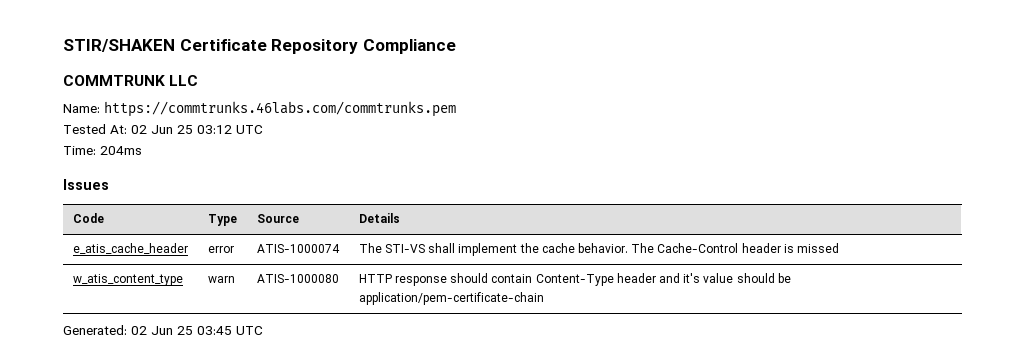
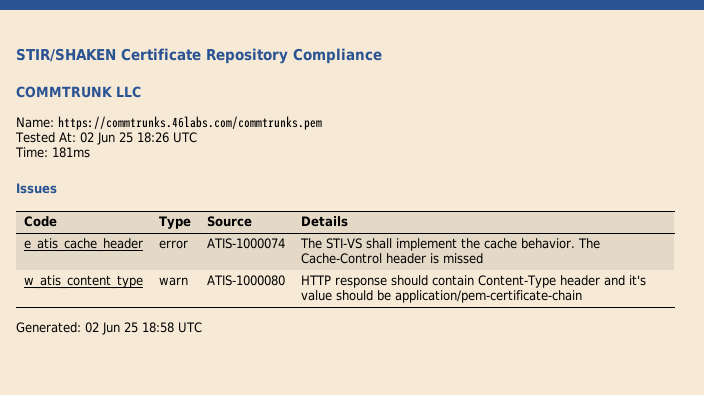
- Tested At: 02 Jun 25 03:12 UTC
+ Tested At: 02 Jun 25 18:26 UTC
- Time: 204ms
+ Time: 181ms
- Generated: 02 Jun 25 03:45 UTC
+ Generated: 02 Jun 25 18:58 UTC

